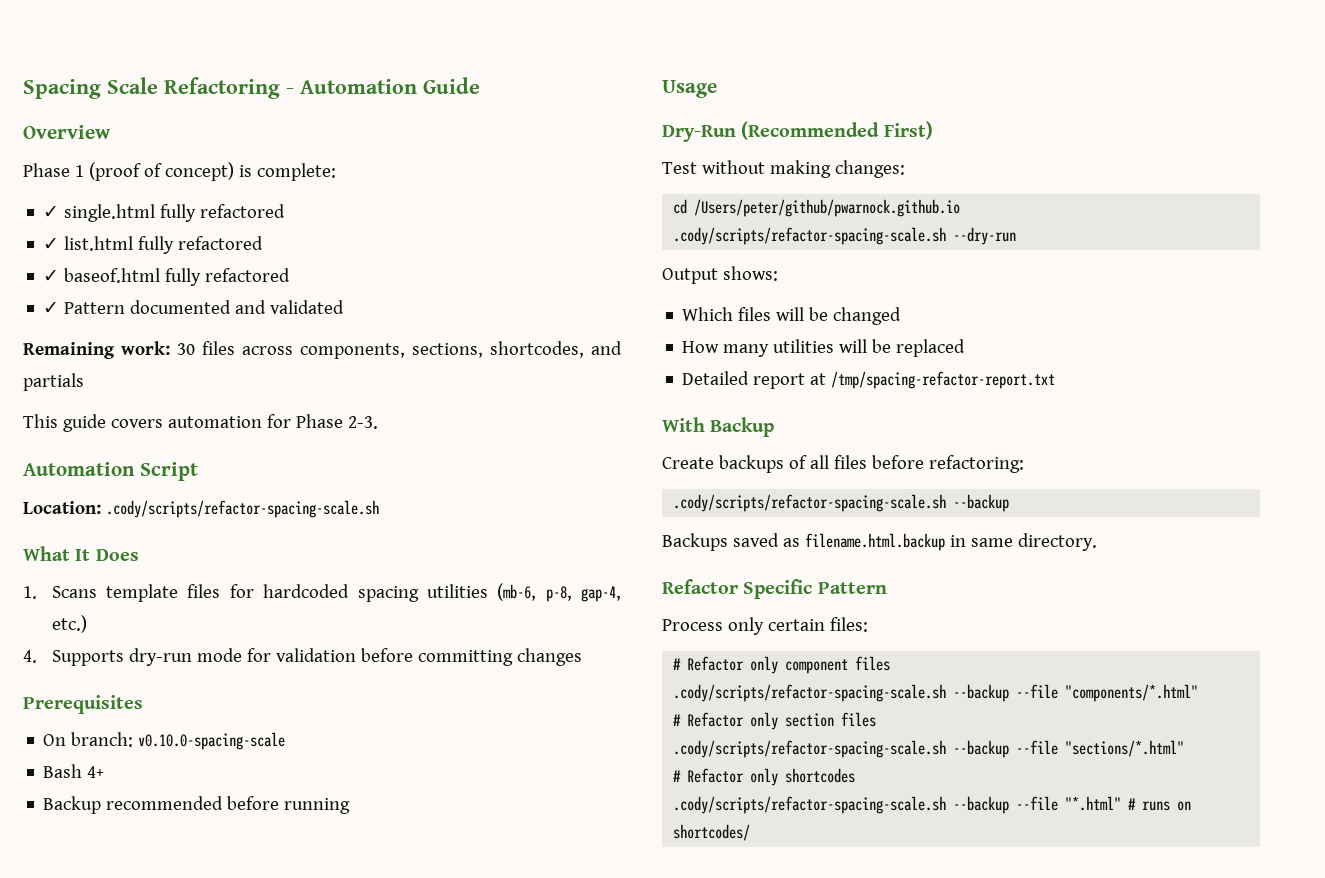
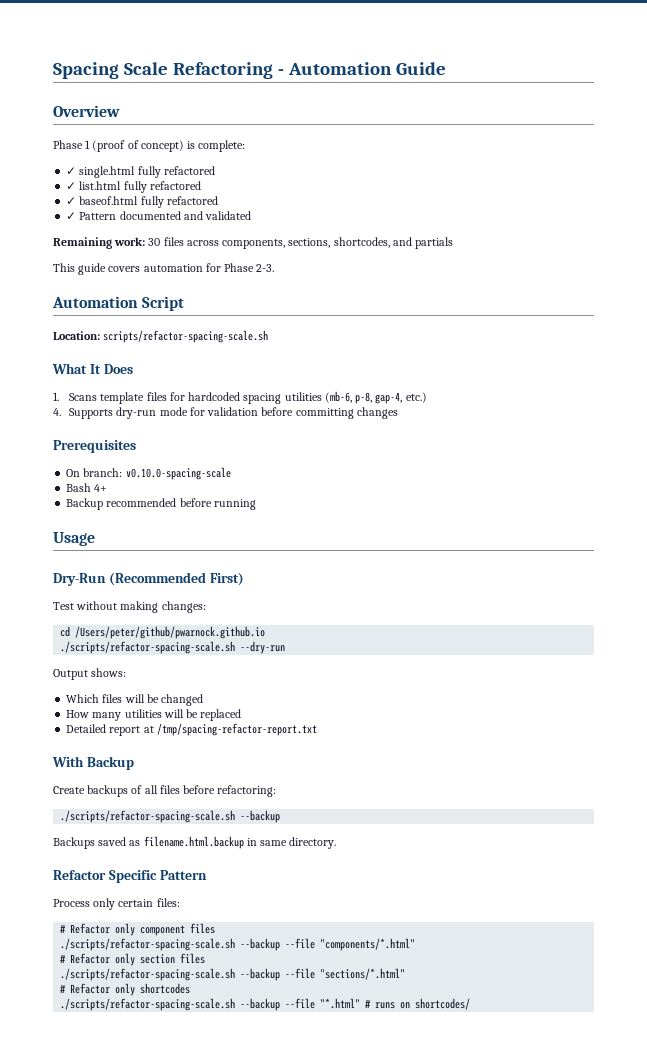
- Location: .cody/scripts/refactor-spacing-scale.sh
+ Location: scripts/refactor-spacing-scale.sh
- .cody/scripts/refactor-spacing-scale.sh --dry-run
+ ./scripts/refactor-spacing-scale.sh --dry-run
  Create backups of all files before refactoring:
- .cody/scripts/refactor-spacing-scale.sh --backup
+ ./scripts/refactor-spacing-scale.sh --backup
- .cody/scripts/refactor-spacing-scale.sh --backup --file "components/*.html"
+ ./scripts/refactor-spacing-scale.sh --backup --file "components/*.html"
- .cody/scripts/refactor-spacing-scale.sh --backup --file "sections/*.html"
+ ./scripts/refactor-spacing-scale.sh --backup --file "sections/*.html"
- .cody/scripts/refactor-spacing-scale.sh --backup --file "*.html" # runs on shortcodes/
+ ./scripts/refactor-spacing-scale.sh --backup --file "*.html" # runs on shortcodes/

